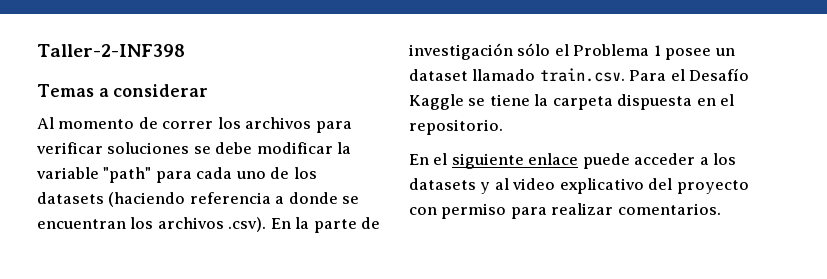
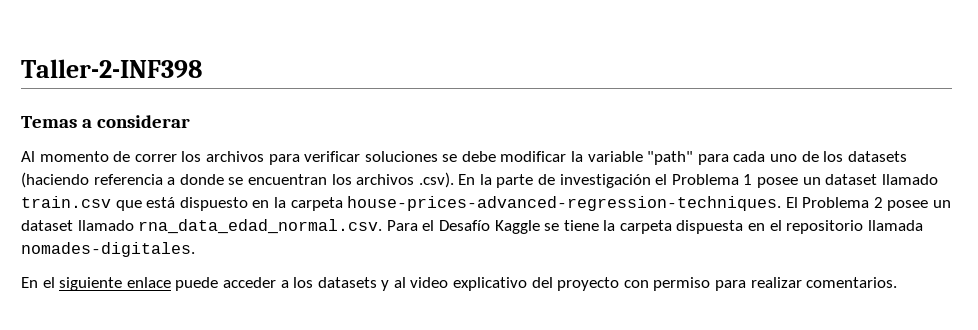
- Al momento de correr los archivos para verificar soluciones se debe modificar la variable "path" para cada uno de los datasets (haciendo referencia a donde se encuentran los archivos .csv). En la parte de investigación sólo el Problema 1 posee un dataset llamado train.csv. Para el Desafío Kaggle se tiene la carpeta dispuesta en el repositorio.
+ Al momento de correr los archivos para verificar soluciones se debe modificar la variable "path" para cada uno de los datasets (haciendo referencia a donde se encuentran los archivos .csv). En la parte de investigación el Problema 1 posee un dataset llamado train.csv que está dispuesto en la carpeta house-prices-advanced-regression-techniques. El Problema 2 posee un dataset llamado rna_data_edad_normal.csv. Para el Desafío Kaggle se tiene la carpeta dispuesta en el repositorio llamada nomades-digitales.

